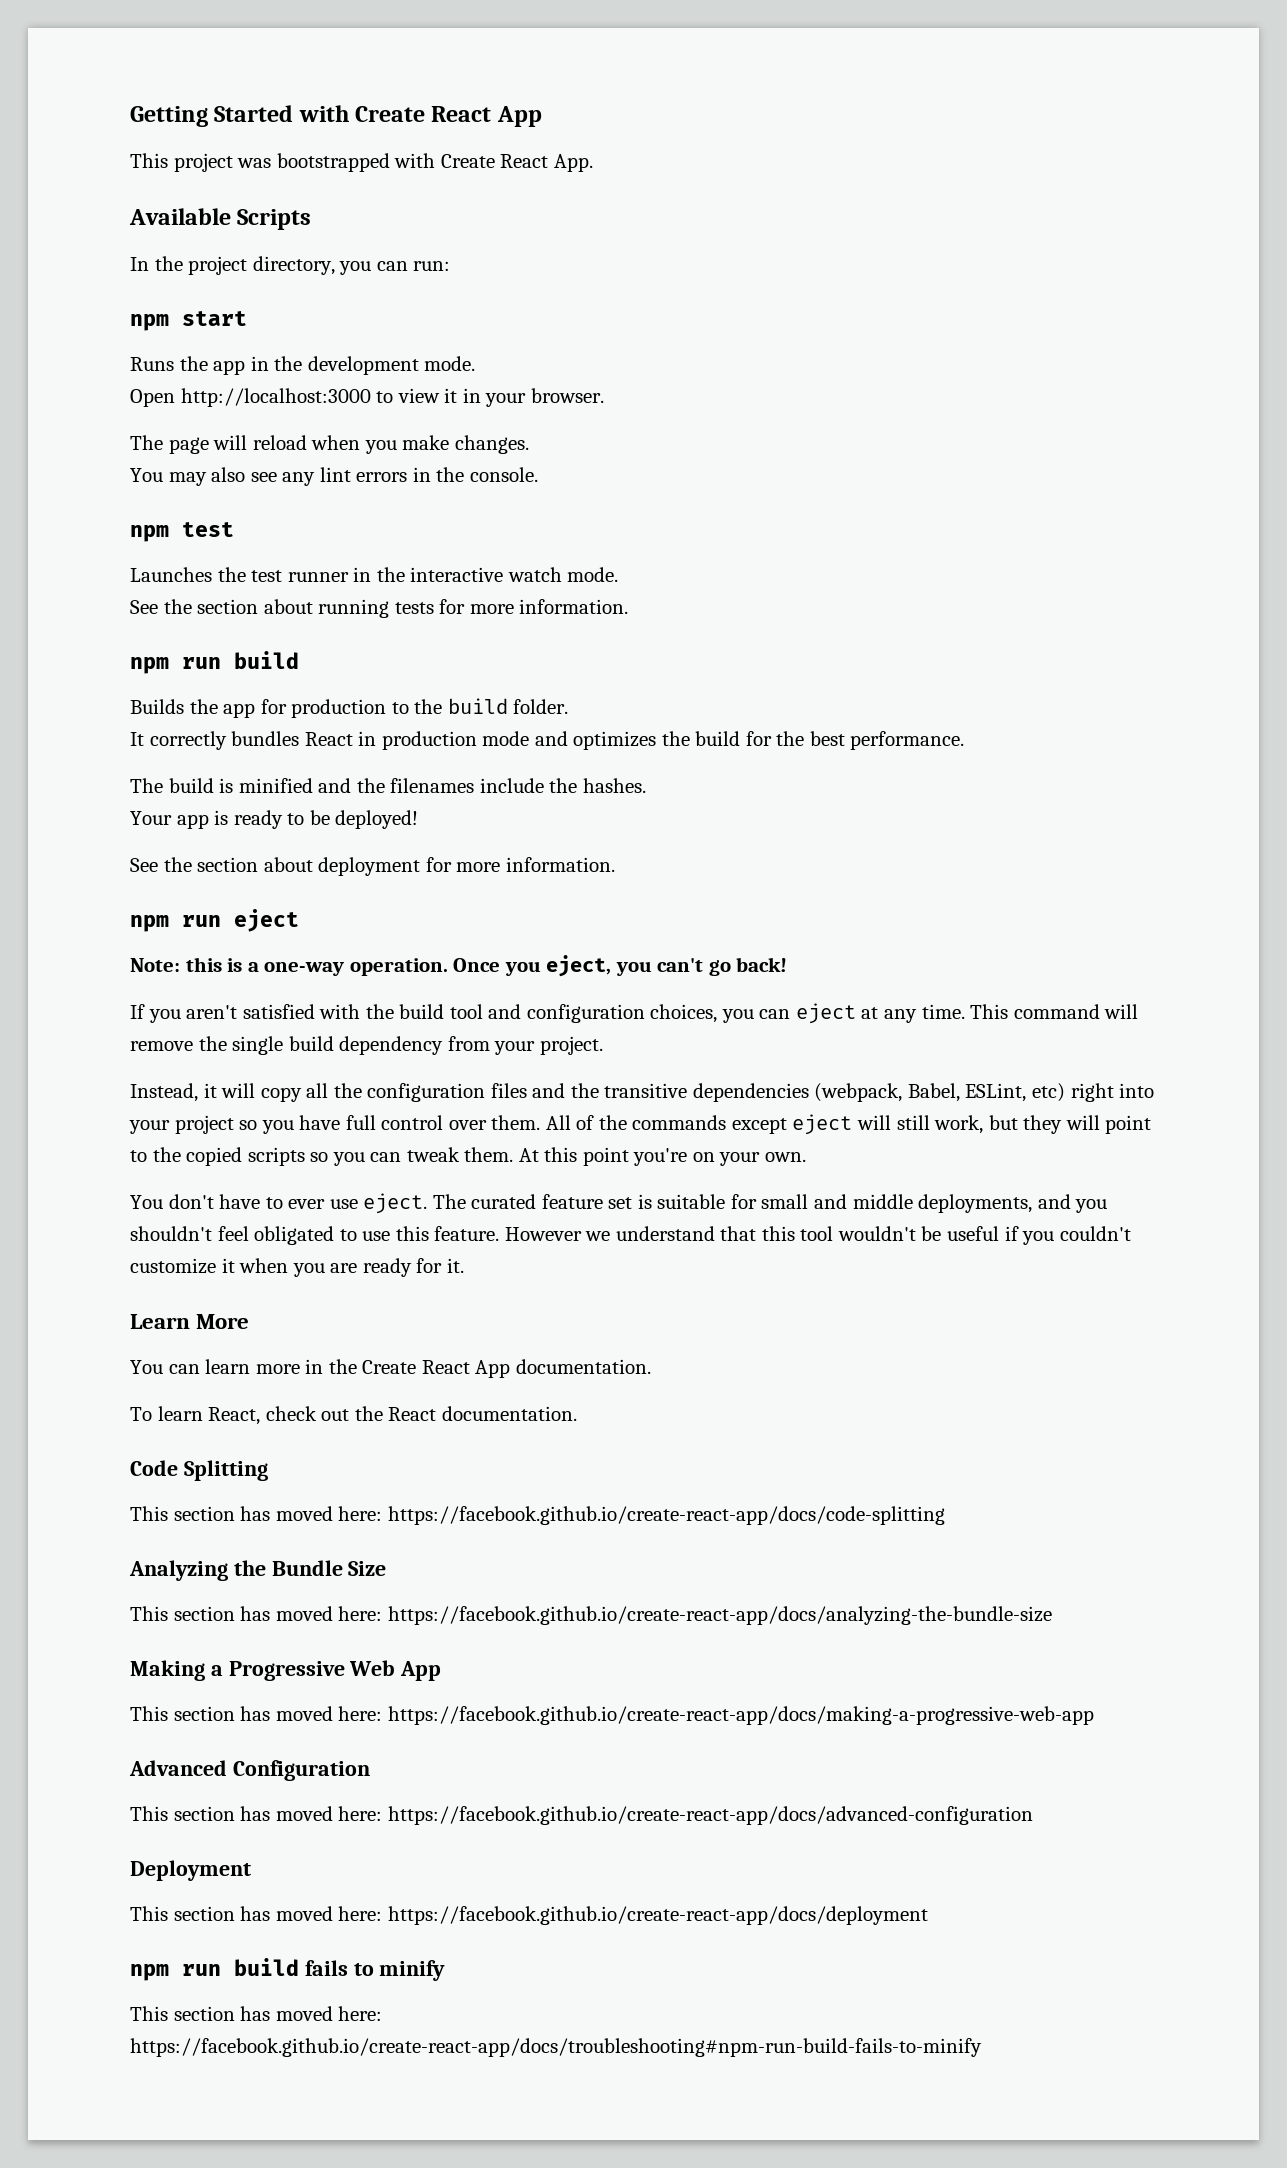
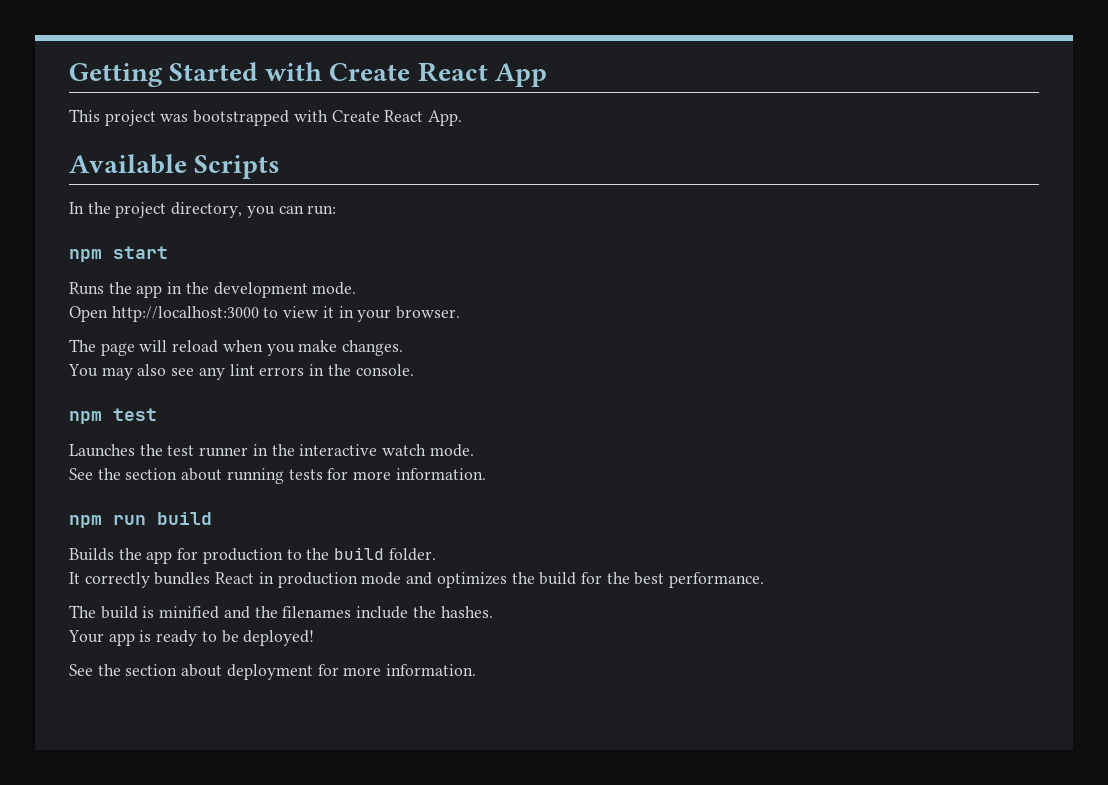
- npm run eject
- Note: this is a one-way operation. Once you eject, you can't go back!
- If you aren't satisfied with the build tool and configuration choices, you can eject at any time. This command will remove the single build dependency from your project.
- Instead, it will copy all the configuration files and the transitive dependencies (webpack, Babel, ESLint, etc) right into your project so you have full control over them. All of the commands except eject will still work, but they will point to the copied scripts so you can tweak them. At this point you're on your own.
- You don't have to ever use eject. The curated feature set is suitable for small and middle deployments, and you shouldn't feel obligated to use this feature. However we understand that this tool wouldn't be useful if you couldn't customize it when you are ready for it.
- Learn More
- You can learn more in the Create React App documentation.
- To learn React, check out the React documentation.
- Code Splitting
- This section has moved here: https://facebook.github.io/create-react-app/docs/code-splitting
- Analyzing the Bundle Size
- This section has moved here: https://facebook.github.io/create-react-app/docs/analyzing-the-bundle-size
- Making a Progressive Web App
- This section has moved here: https://facebook.github.io/create-react-app/docs/making-a-progressive-web-app
- Advanced Configuration
- This section has moved here: https://facebook.github.io/create-react-app/docs/advanced-configuration
- Deployment
- This section has moved here: https://facebook.github.io/create-react-app/docs/deployment
- npm run build fails to minify
- This section has moved here: https://facebook.github.io/create-react-app/docs/troubleshooting#npm-run-build-fails-to-minify

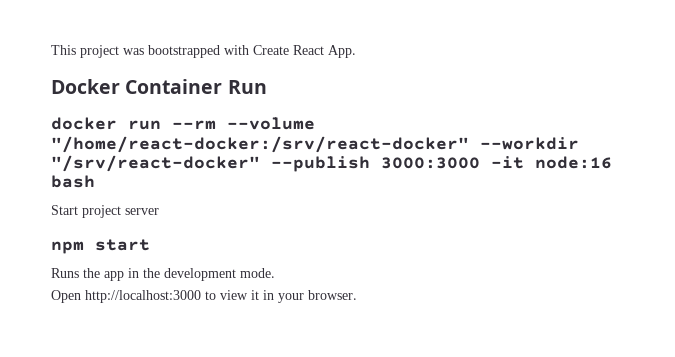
- Getting Started with Create React App
- Available Scripts
- In the project directory, you can run:
+ Docker Container Run
+ docker run --rm --volume "/home/react-docker:/srv/react-docker" --workdir "/srv/react-docker" --publish 3000:3000 -it node:16 bash
+ Start project server
- The page will reload when you make changes.
- You may also see any lint errors in the console.
- npm test
- Launches the test runner in the interactive watch mode.
- See the section about running tests for more information.
- npm run build
- Builds the app for production to the build folder.
- It correctly bundles React in production mode and optimizes the build for the best performance.
- The build is minified and the filenames include the hashes.
- Your app is ready to be deployed!
- See the section about deployment for more information.

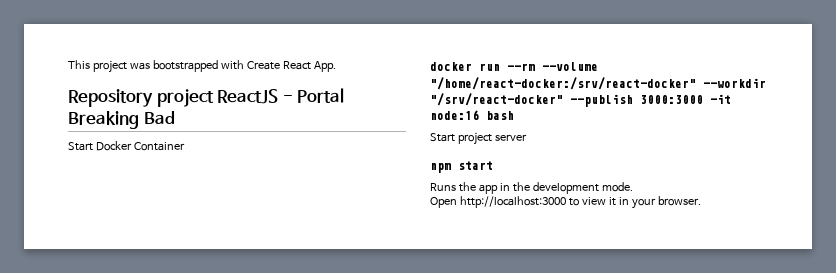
- Docker Container Run
+ Repository project ReactJS - Portal Breaking Bad
+ Start Docker Container

